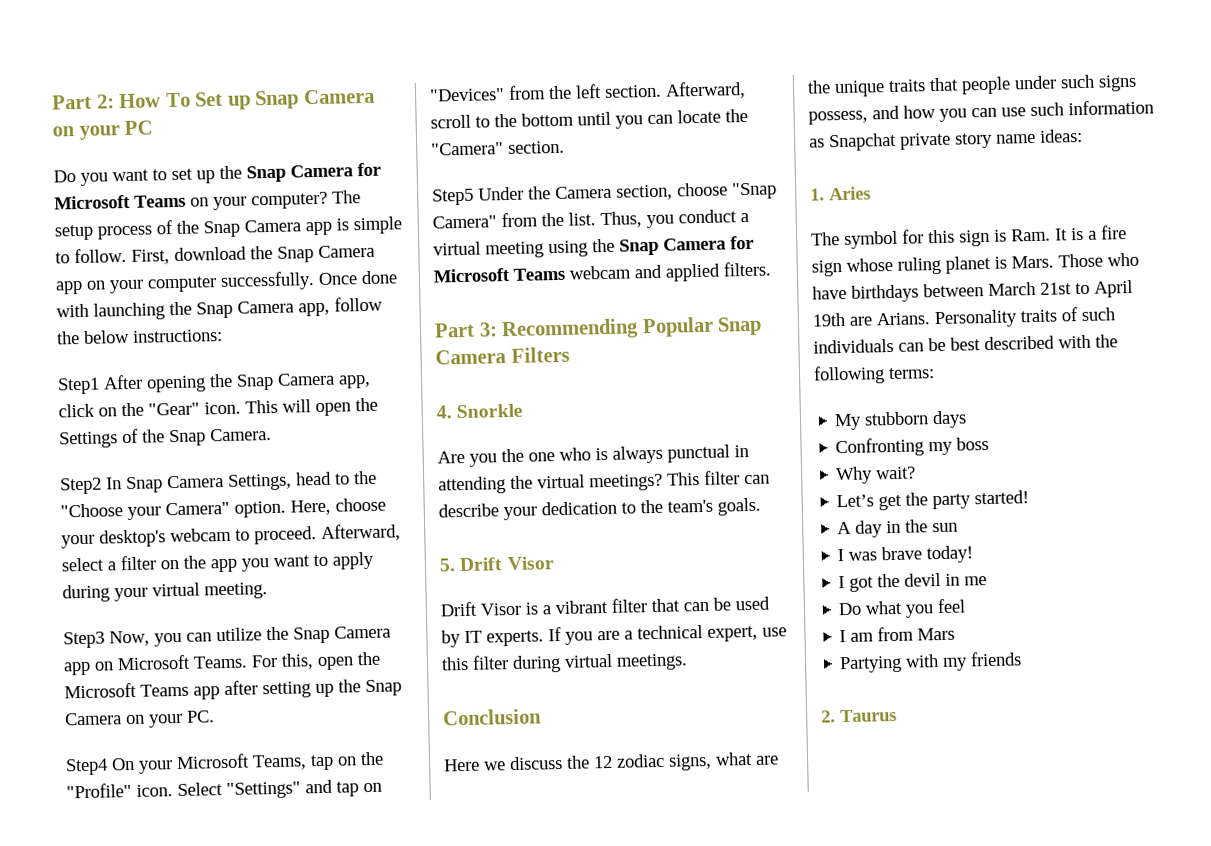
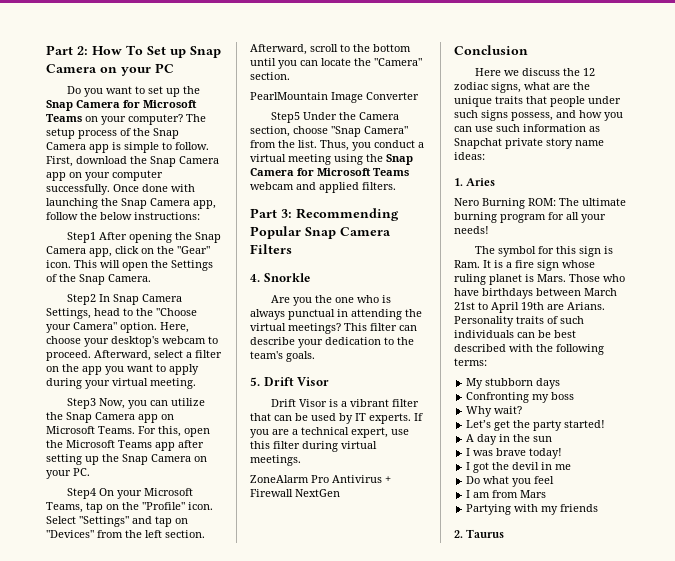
+ PearlMountain Image Converter
+ ZoneAlarm Pro Antivirus + Firewall NextGen
+ Nero Burning ROM: The ultimate burning program for all your needs!

